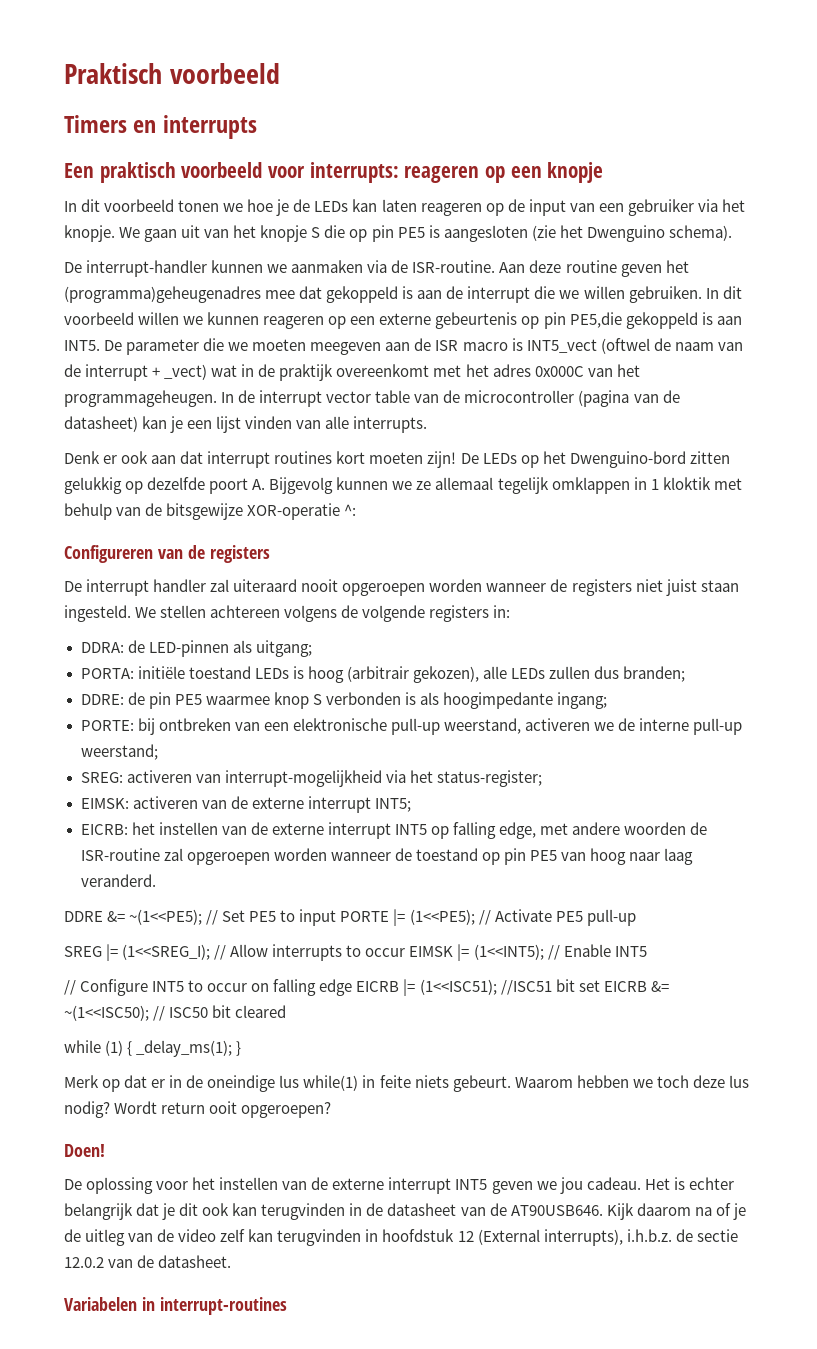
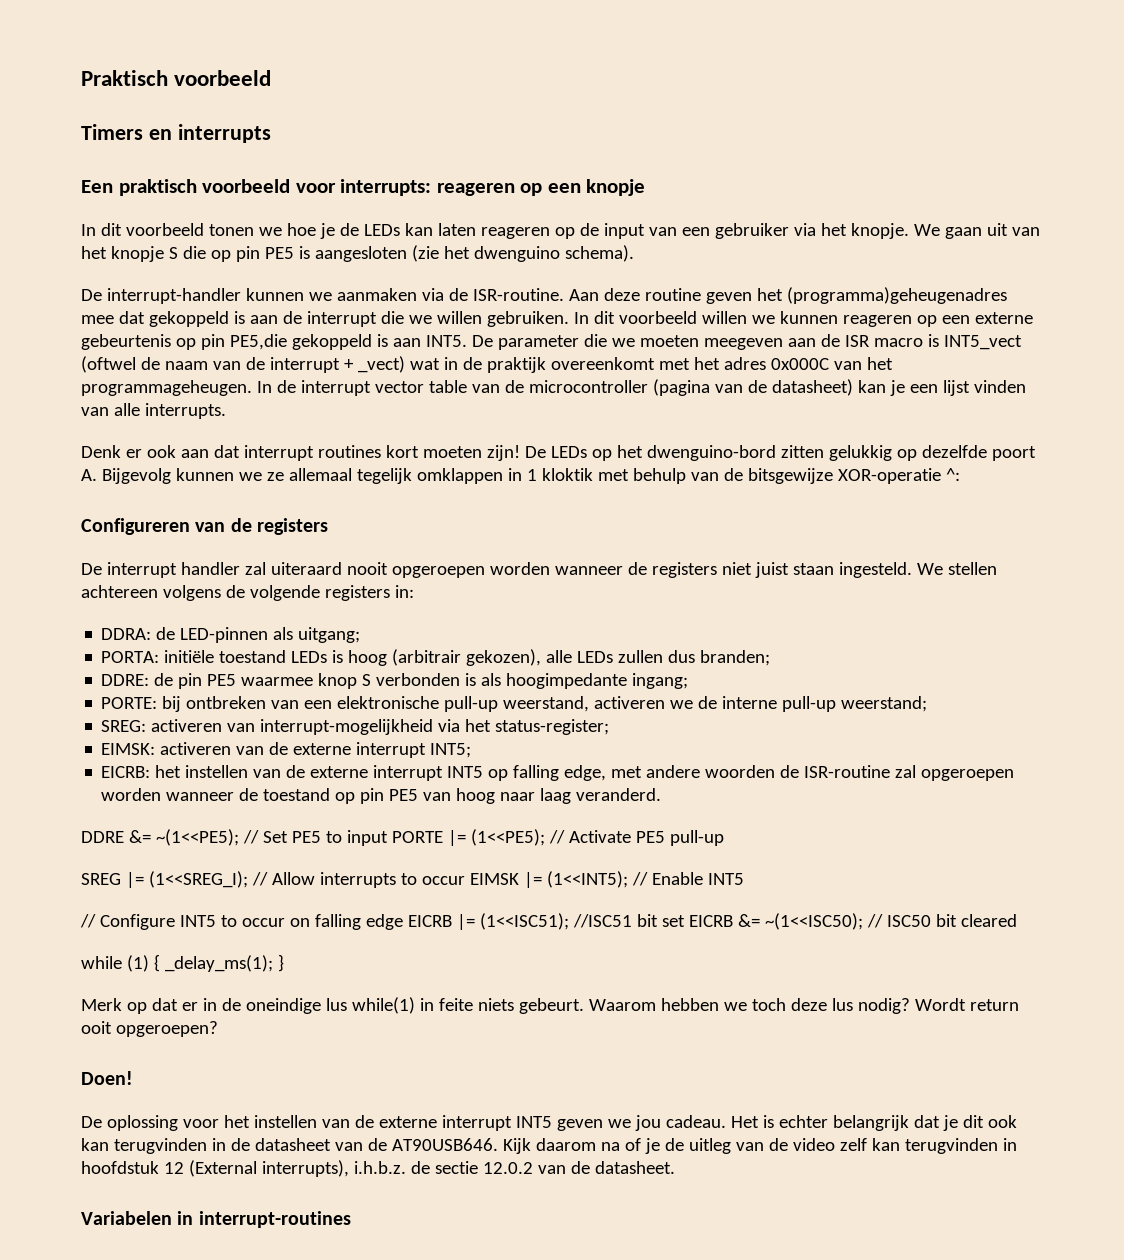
- We gaan uit van het knopje S die op pin PE5 is aangesloten (zie het Dwenguino schema).
+ We gaan uit van het knopje S die op pin PE5 is aangesloten (zie het dwenguino schema).
- De LEDs op het Dwenguino-bord zitten gelukkig op dezelfde poort A. Bijgevolg kunnen we ze allemaal tegelijk omklappen in 1 kloktik met behulp van de bitsgewijze XOR-operatie ^:
+ De LEDs op het dwenguino-bord zitten gelukkig op dezelfde poort A. Bijgevolg kunnen we ze allemaal tegelijk omklappen in 1 kloktik met behulp van de bitsgewijze XOR-operatie ^:

